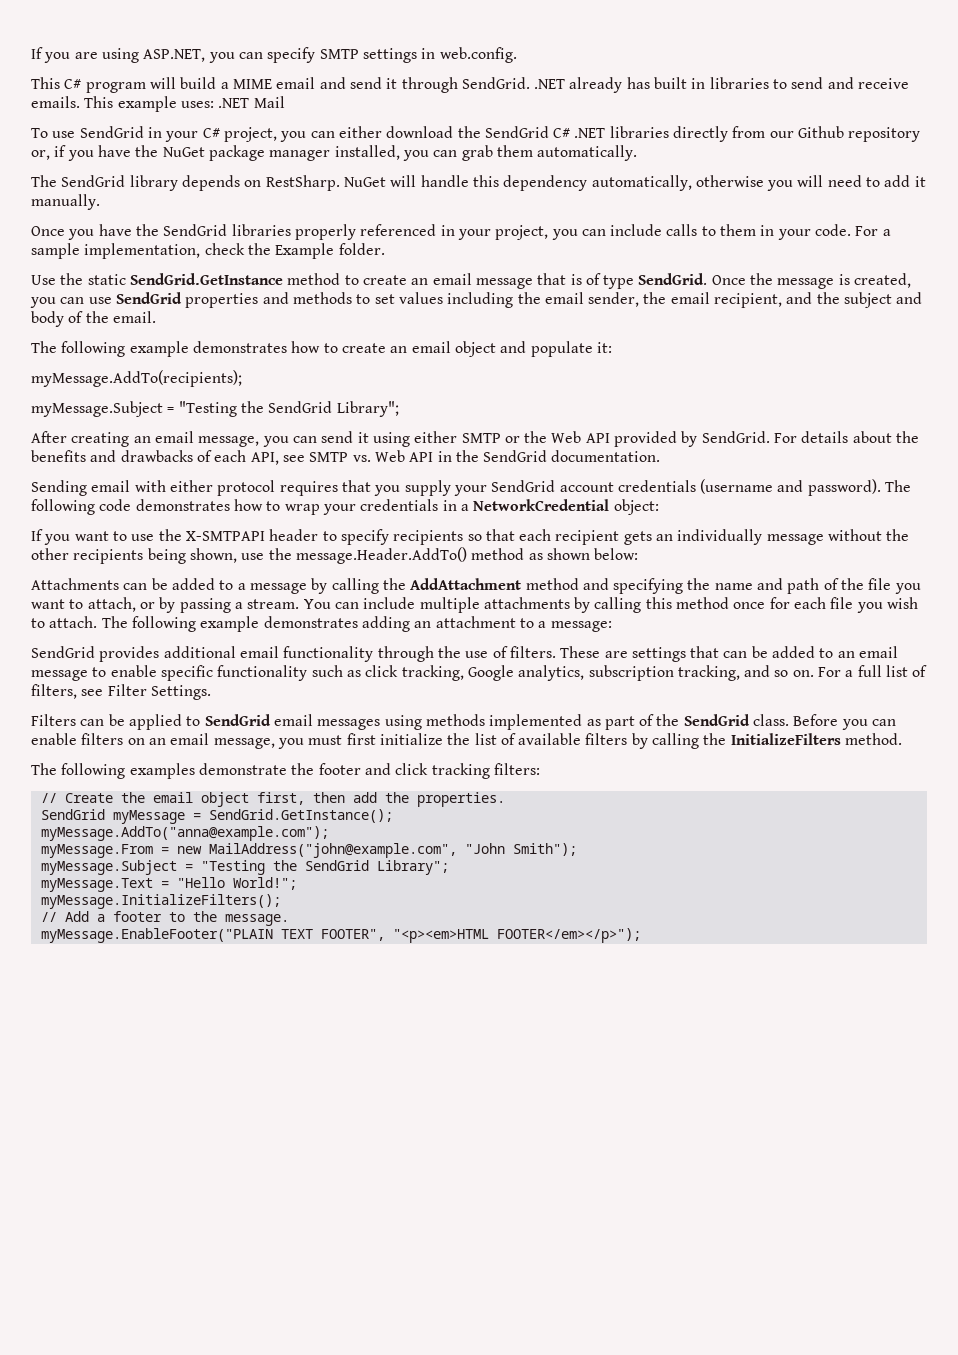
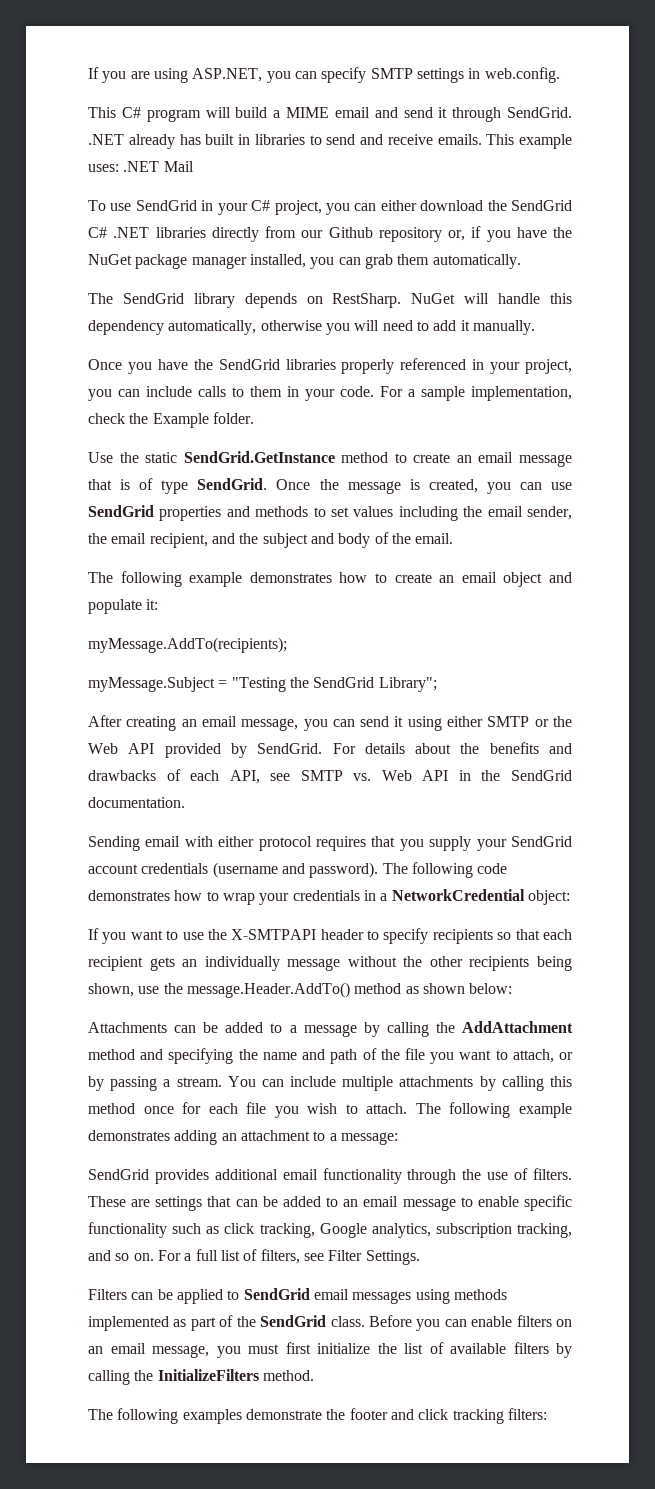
- // Create the email object first, then add the properties.
- SendGrid myMessage = SendGrid.GetInstance();
- myMessage.AddTo("anna@example.com");
- myMessage.From = new MailAddress("john@example.com", "John Smith");
- myMessage.Subject = "Testing the SendGrid Library";
- myMessage.Text = "Hello World!";
- myMessage.InitializeFilters();
- // Add a footer to the message.
- myMessage.EnableFooter("PLAIN TEXT FOOTER", "<p><em>HTML FOOTER</em></p>");

